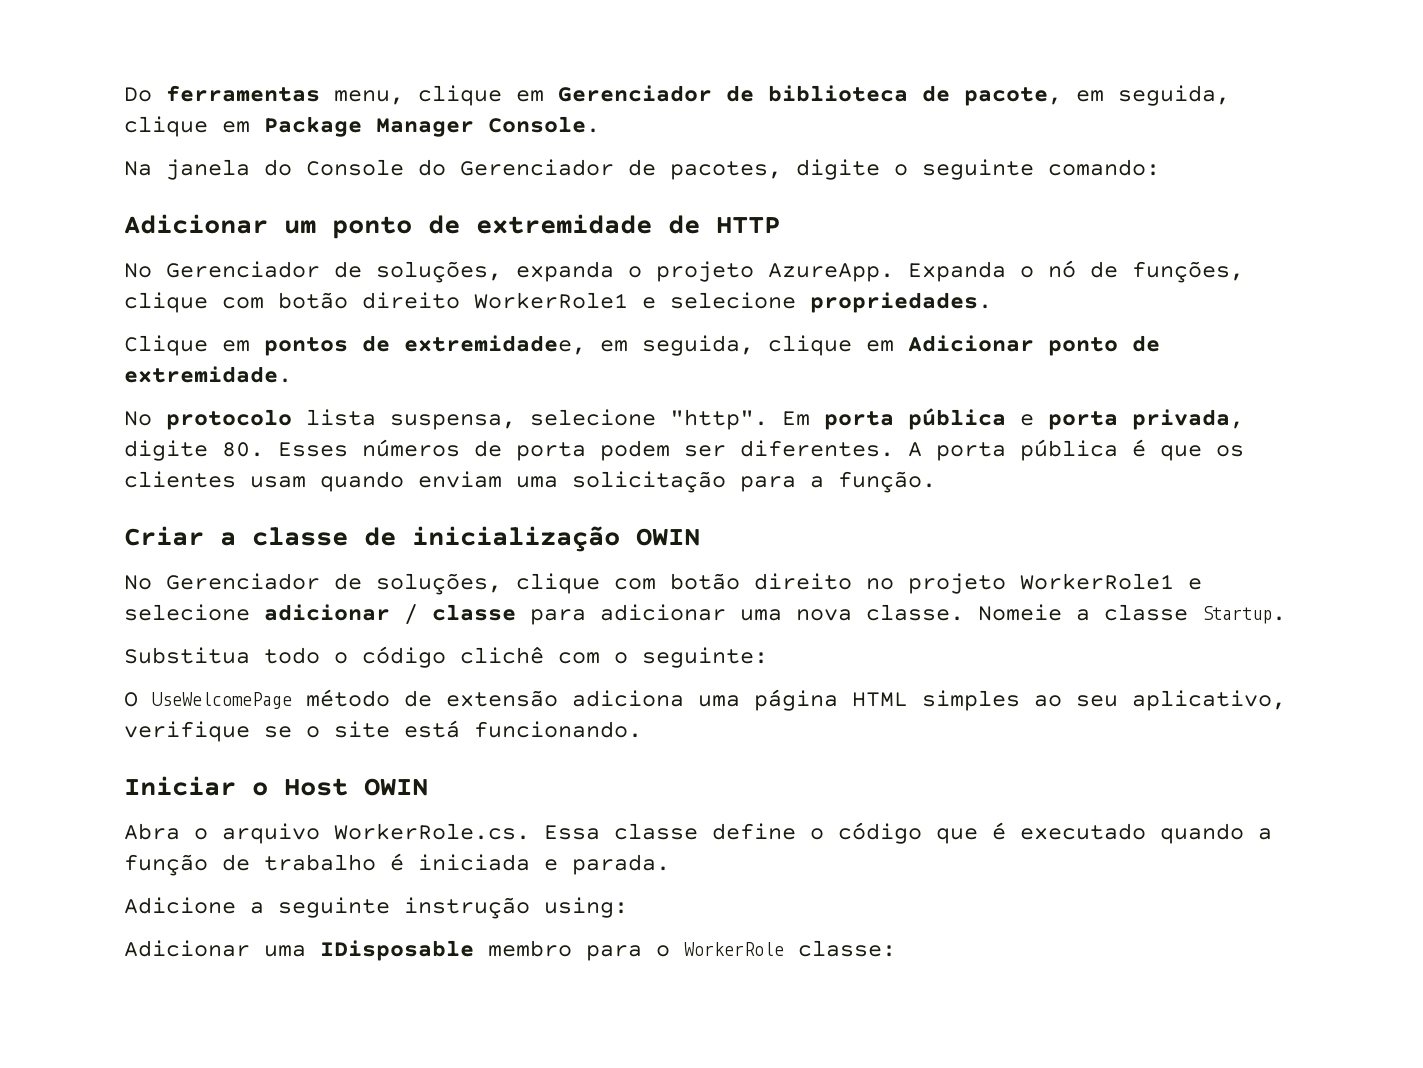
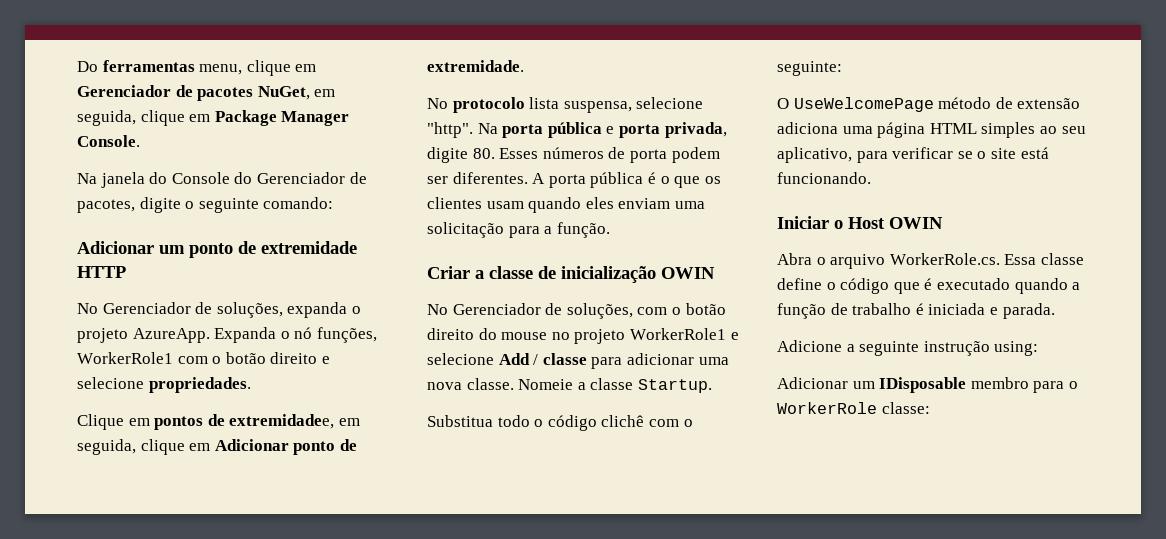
- Do ferramentas menu, clique em Gerenciador de biblioteca de pacote, em seguida, clique em Package Manager Console.
+ Do ferramentas menu, clique em Gerenciador de pacotes NuGet, em seguida, clique em Package Manager Console.
- Adicionar um ponto de extremidade de HTTP
+ Adicionar um ponto de extremidade HTTP
- Expanda o nó de funções, clique com botão direito WorkerRole1 e selecione propriedades.
+ Expanda o nó funções, WorkerRole1 com o botão direito e selecione propriedades.
- Em porta pública e porta privada, digite 80. Esses números de porta podem ser diferentes.
+ Na porta pública e porta privada, digite 80. Esses números de porta podem ser diferentes.
- A porta pública é que os clientes usam quando enviam uma solicitação para a função.
+ A porta pública é o que os clientes usam quando eles enviam uma solicitação para a função.
- No Gerenciador de soluções, clique com botão direito no projeto WorkerRole1 e selecione adicionar / classe para adicionar uma nova classe.
+ No Gerenciador de soluções, com o botão direito do mouse no projeto WorkerRole1 e selecione Add / classe para adicionar uma nova classe.
- O UseWelcomePage método de extensão adiciona uma página HTML simples ao seu aplicativo, verifique se o site está funcionando.
+ O UseWelcomePage método de extensão adiciona uma página HTML simples ao seu aplicativo, para verificar se o site está funcionando.
- Adicionar uma IDisposable membro para o WorkerRole classe:
+ Adicionar um IDisposable membro para o WorkerRole classe:

